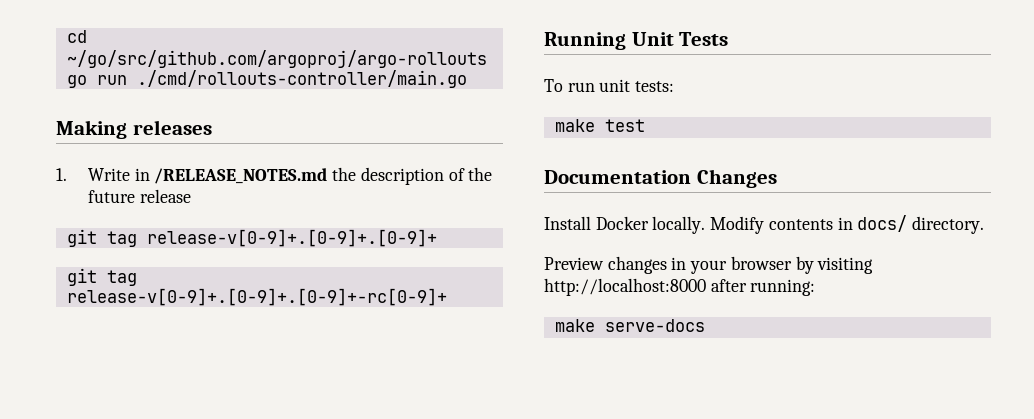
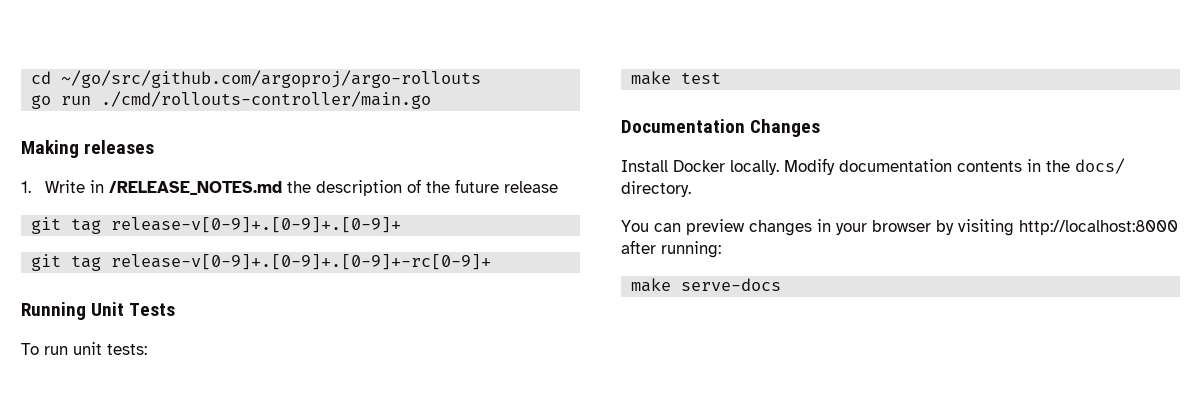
- Modify contents in docs/ directory.
+ Modify documentation contents in the docs/ directory.
- Preview changes in your browser by visiting http://localhost:8000 after running:
+ You can preview changes in your browser by visiting http://localhost:8000 after running:

